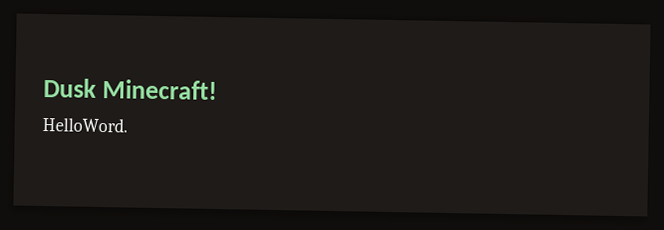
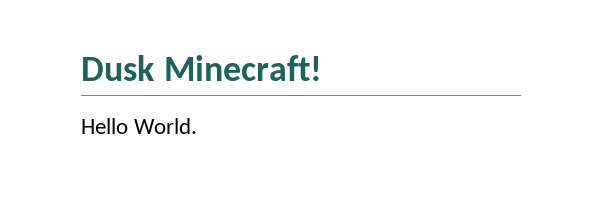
- HelloWord.
+ Hello World.

